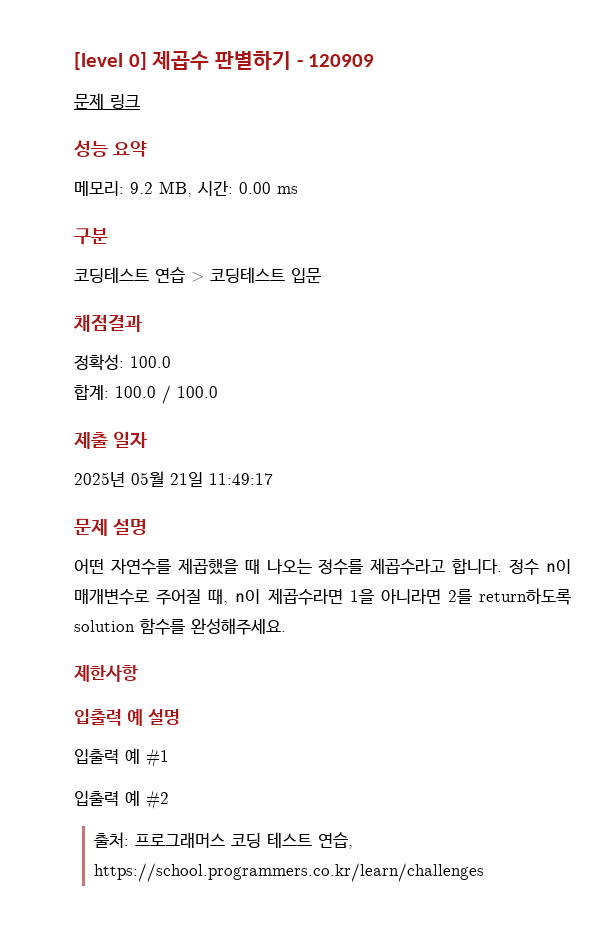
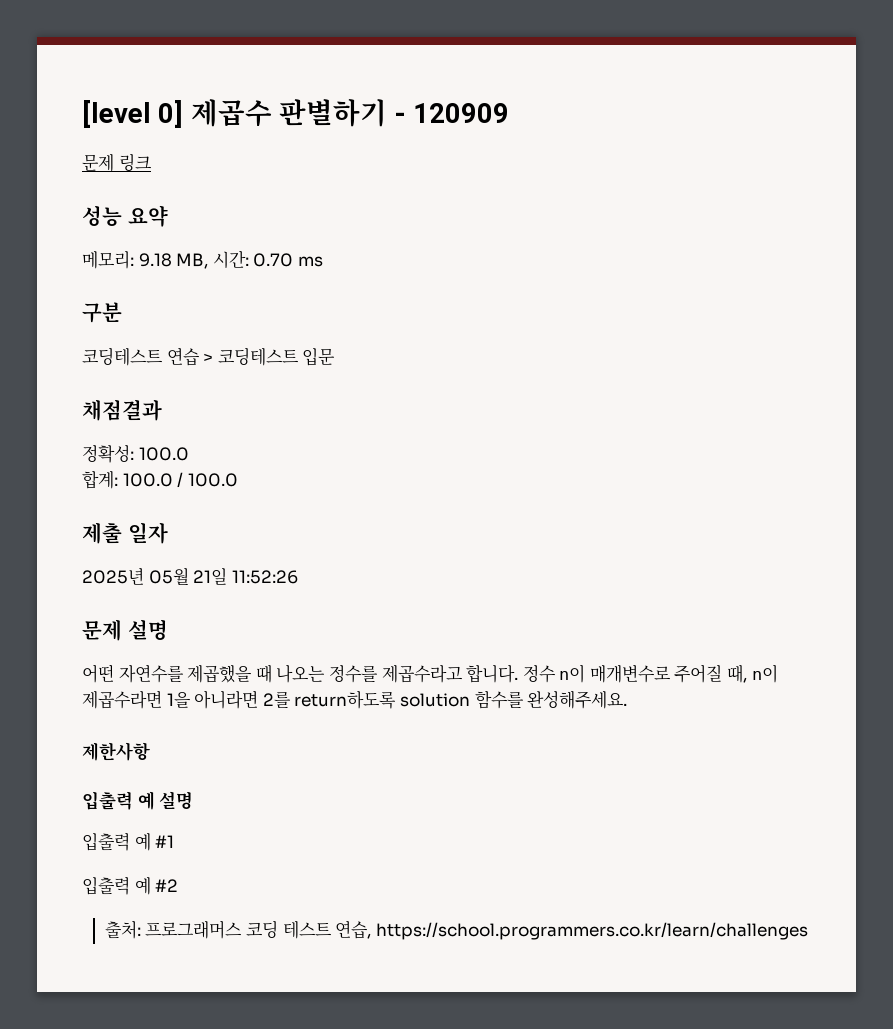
- 메모리: 9.2 MB, 시간: 0.00 ms
+ 메모리: 9.18 MB, 시간: 0.70 ms
- 2025년 05월 21일 11:49:17
+ 2025년 05월 21일 11:52:26

